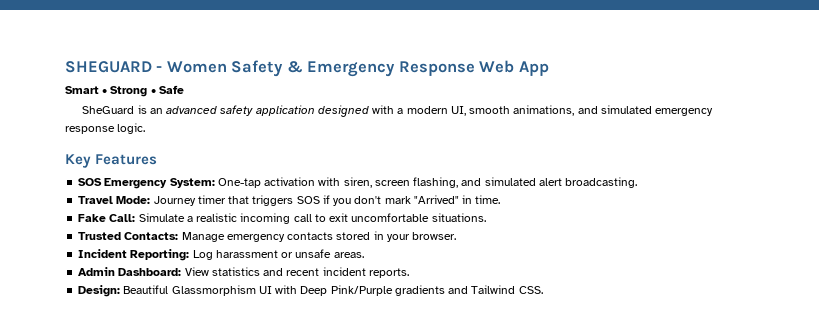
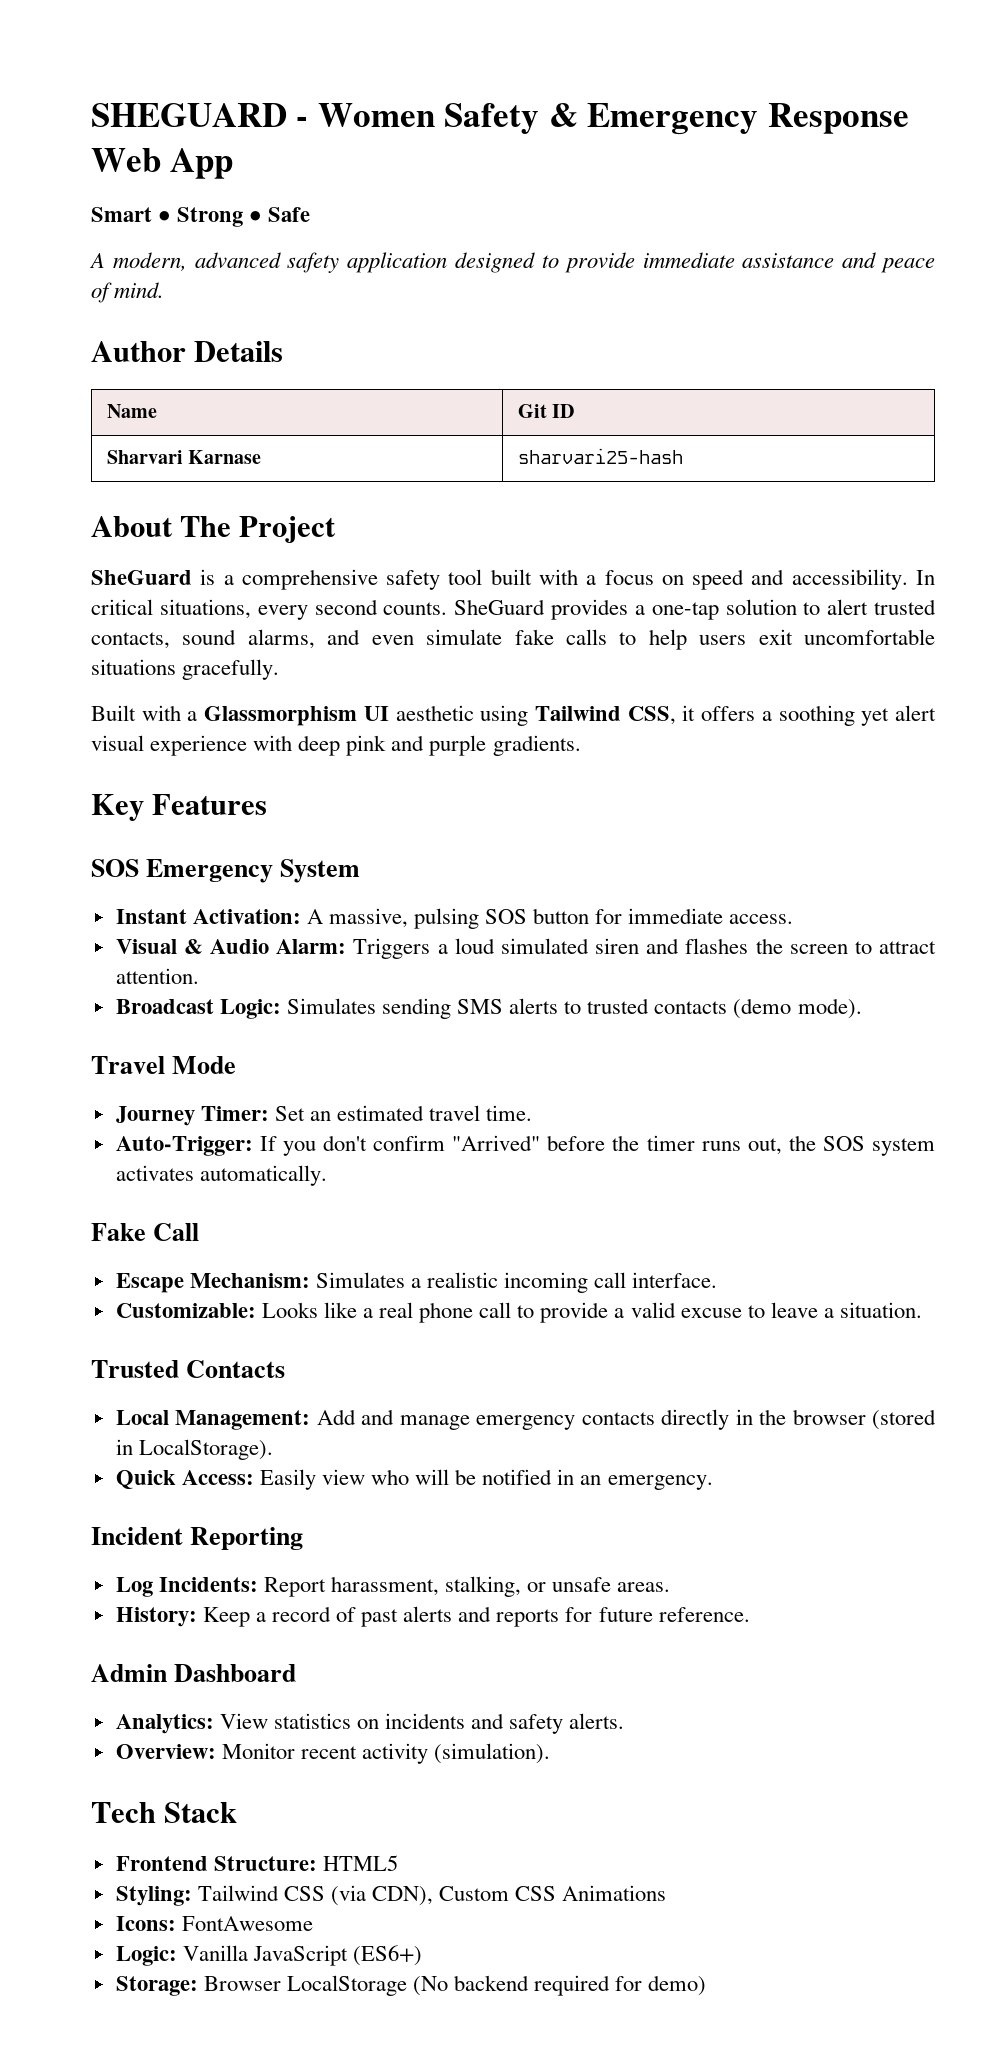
- SheGuard is an advanced safety application designed with a modern UI, smooth animations, and simulated emergency response logic.
+ A modern, advanced safety application designed to provide immediate assistance and peace of mind.
+ Author Details
+ Name | Git ID
+ Sharvari Karnase | sharvari25-hash
+ About The Project
+ SheGuard is a comprehensive safety tool built with a focus on speed and accessibility. In critical situations, every second counts. SheGuard provides a one-tap solution to alert trusted contacts, sound alarms, and even simulate fake calls to help users exit uncomfortable situations gracefully.
+ Built with a Glassmorphism UI aesthetic using Tailwind CSS, it offers a soothing yet alert visual experience with deep pink and purple gradients.
  Key Features
- SOS Emergency System: One-tap activation with siren, screen flashing, and simulated alert broadcasting.
- Travel Mode: Journey timer that triggers SOS if you don't mark "Arrived" in time.
- Fake Call: Simulate a realistic incoming call to exit uncomfortable situations.
- Trusted Contacts: Manage emergency contacts stored in your browser.
- Incident Reporting: Log harassment or unsafe areas.
- Admin Dashboard: View statistics and recent incident reports.
- Design: Beautiful Glassmorphism UI with Deep Pink/Purple gradients and Tailwind CSS.
+ SOS Emergency System
+ Instant Activation: A massive, pulsing SOS button for immediate access.
+ Visual & Audio Alarm: Triggers a loud simulated siren and flashes the screen to attract attention.
+ Broadcast Logic: Simulates sending SMS alerts to trusted contacts (demo mode).
+ Travel Mode
+ Journey Timer: Set an estimated travel time.
+ Auto-Trigger: If you don't confirm "Arrived" before the timer runs out, the SOS system activates automatically.
+ Fake Call
+ Escape Mechanism: Simulates a realistic incoming call interface.
+ Customizable: Looks like a real phone call to provide a valid excuse to leave a situation.
+ Trusted Contacts
+ Local Management: Add and manage emergency contacts directly in the browser (stored in LocalStorage).
+ Quick Access: Easily view who will be notified in an emergency.
+ Incident Reporting
+ Log Incidents: Report harassment, stalking, or unsafe areas.
+ History: Keep a record of past alerts and reports for future reference.
+ Admin Dashboard
+ Analytics: View statistics on incidents and safety alerts.
+ Overview: Monitor recent activity (simulation).
+ Tech Stack
+ Frontend Structure: HTML5
+ Styling: Tailwind CSS (via CDN), Custom CSS Animations
+ Icons: FontAwesome
+ Logic: Vanilla JavaScript (ES6+)
+ Storage: Browser LocalStorage (No backend required for demo)

